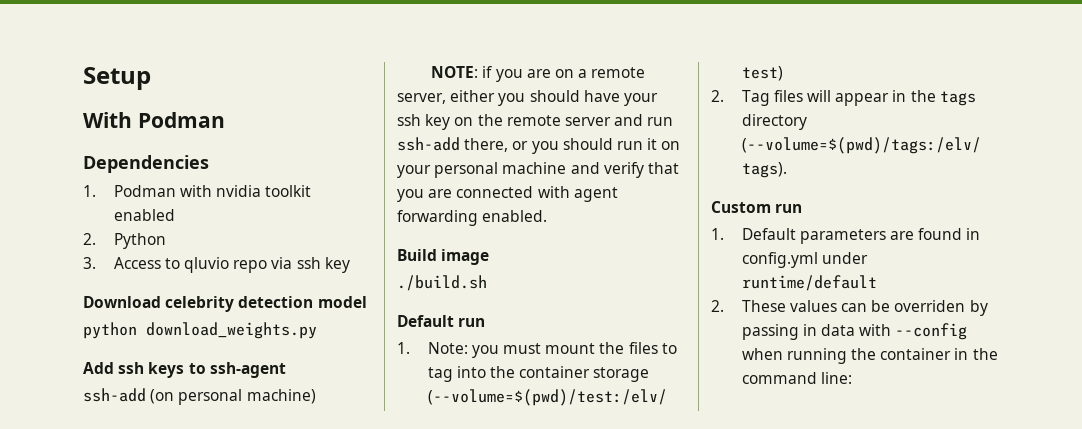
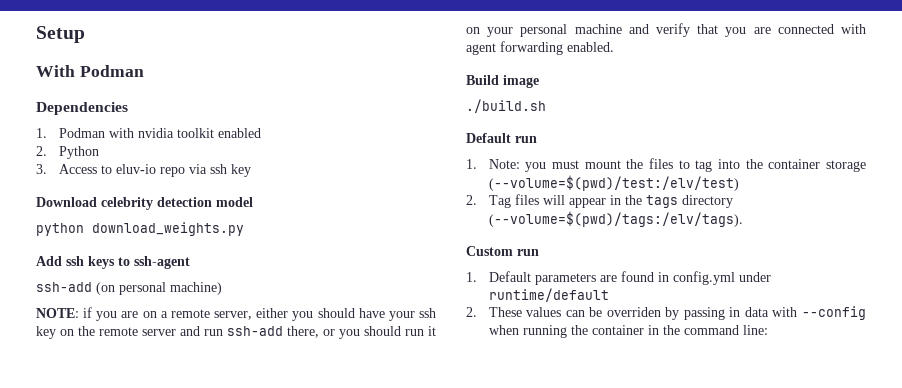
- 3. Access to qluvio repo via ssh key
+ 3. Access to eluv-io repo via ssh key

